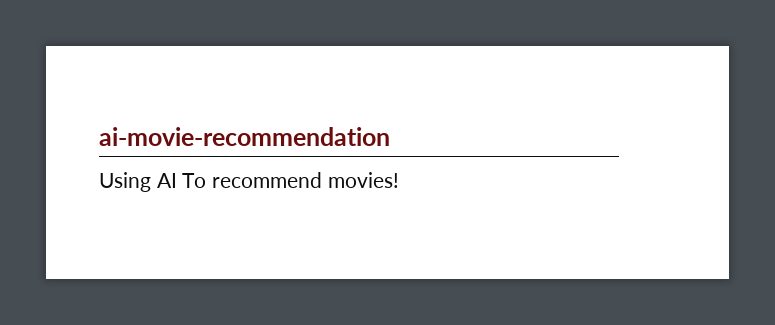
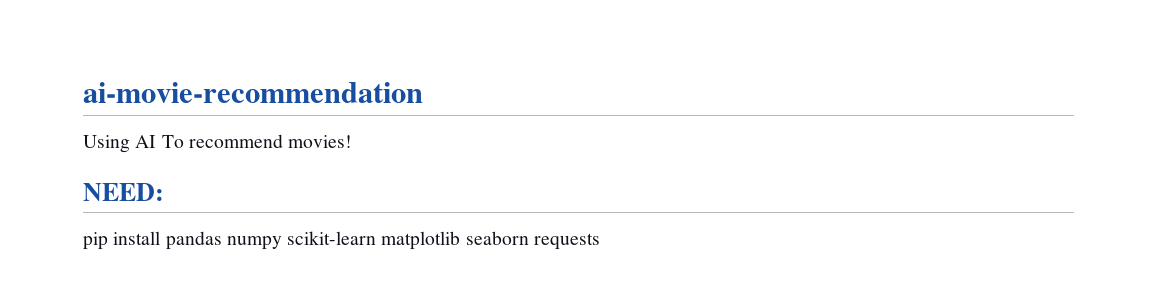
+ NEED:
+ pip install pandas numpy scikit-learn matplotlib seaborn requests

